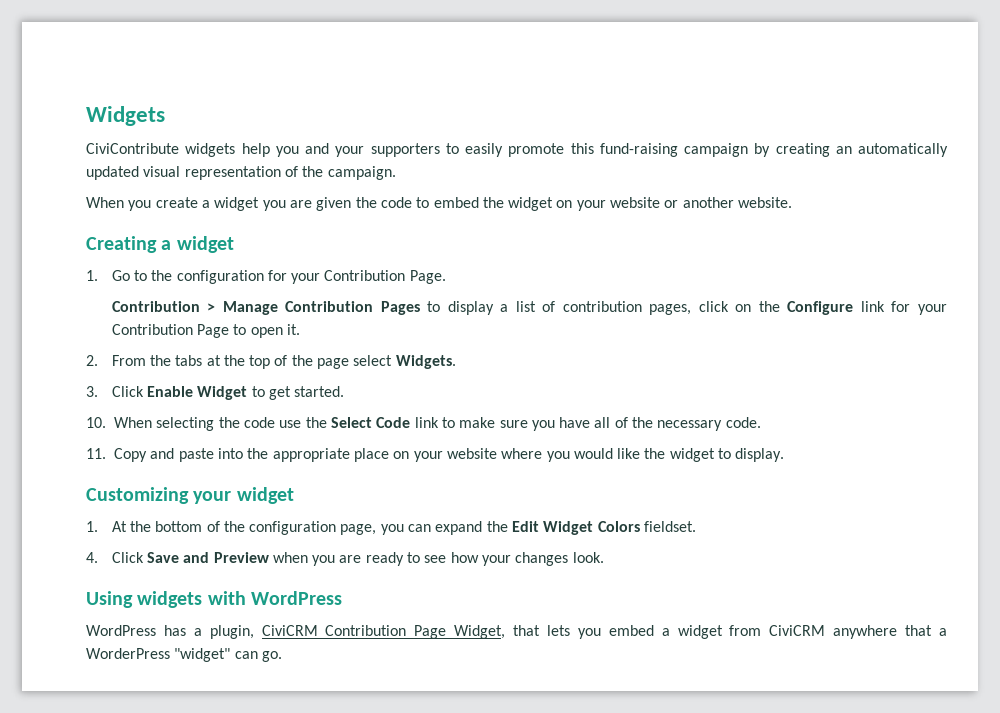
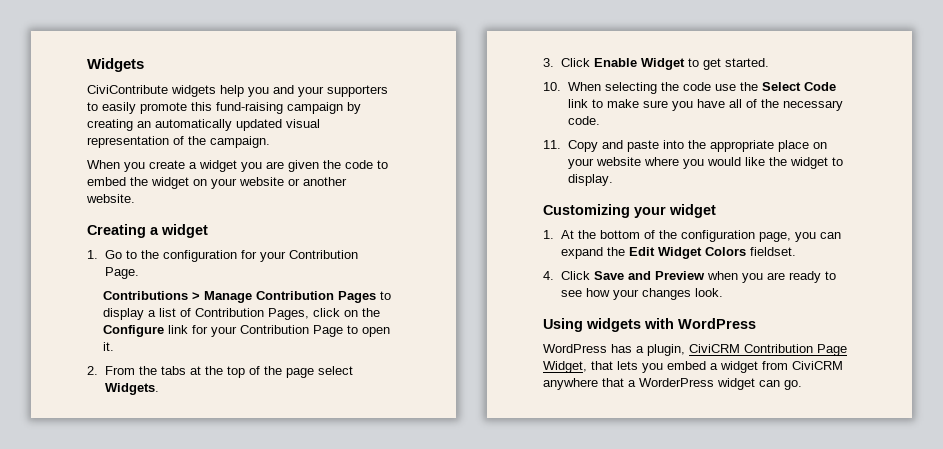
- Contribution > Manage Contribution Pages to display a list of contribution pages, click on the Configure link for your Contribution Page to open it.
+ Contributions > Manage Contribution Pages to display a list of Contribution Pages, click on the Configure link for your Contribution Page to open it.
- WordPress has a plugin, CiviCRM Contribution Page Widget, that lets you embed a widget from CiviCRM anywhere that a WorderPress "widget" can go.
+ WordPress has a plugin, CiviCRM Contribution Page Widget, that lets you embed a widget from CiviCRM anywhere that a WorderPress widget can go.

